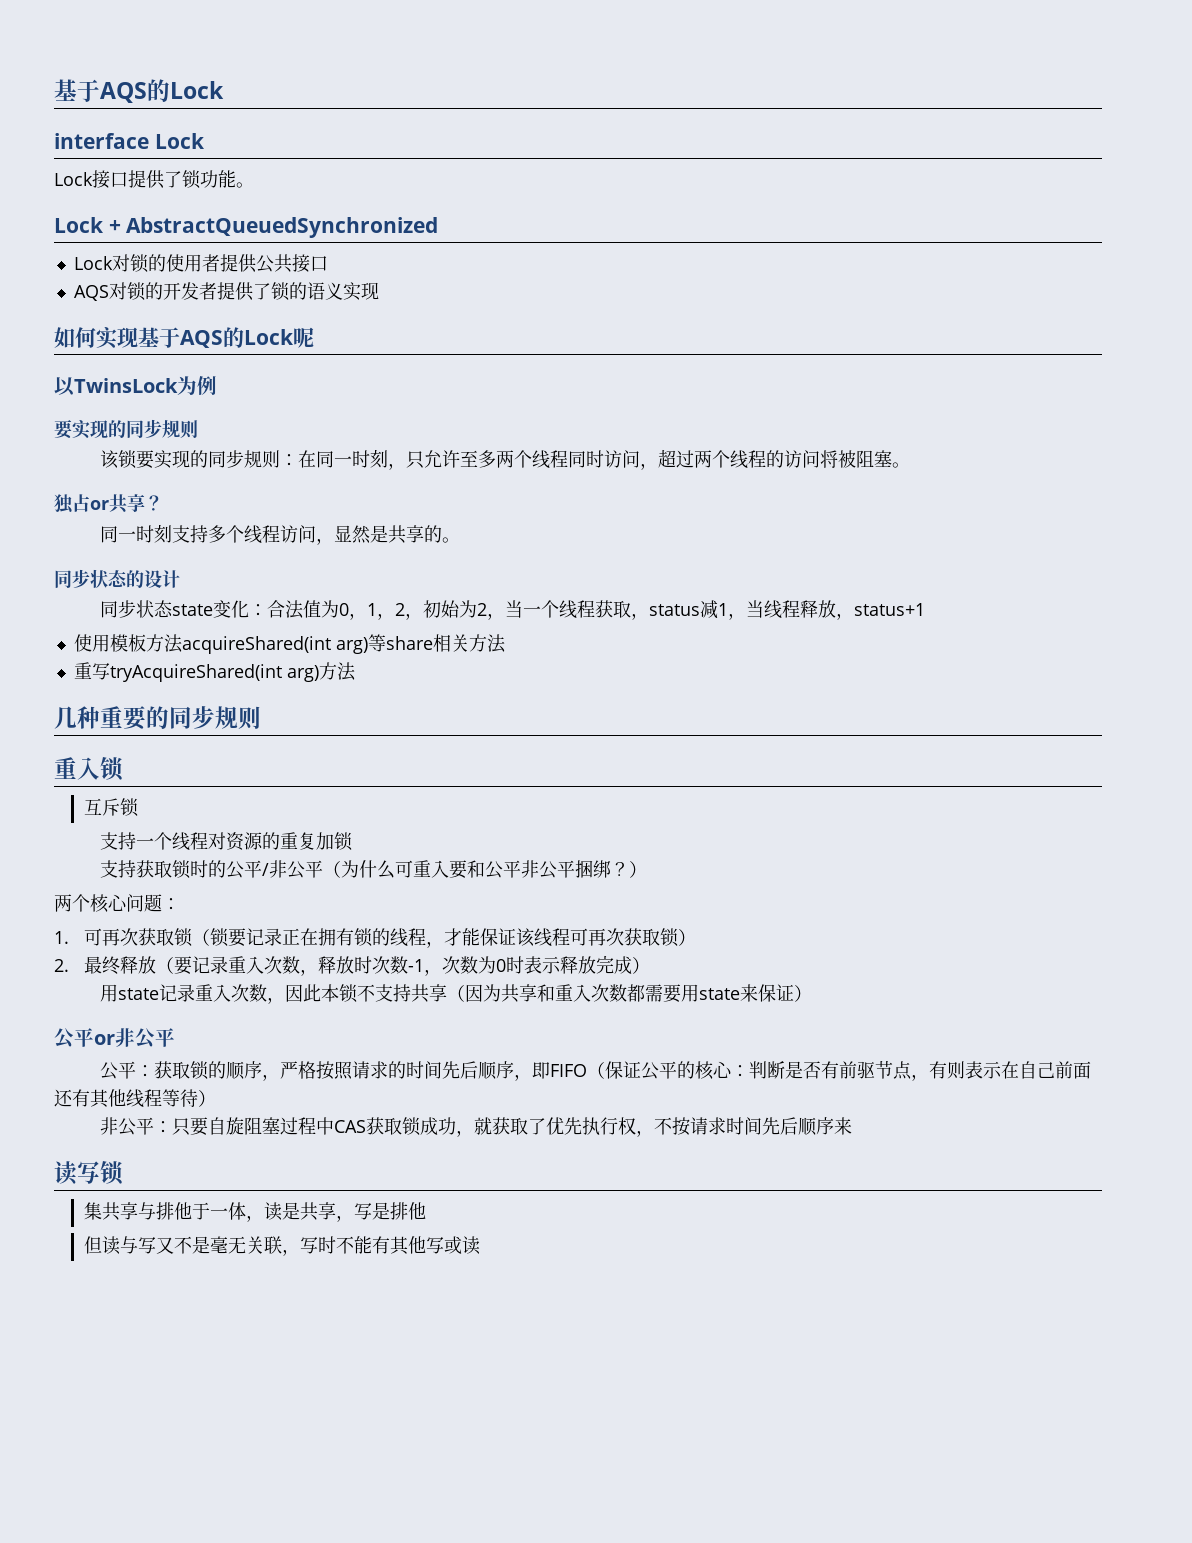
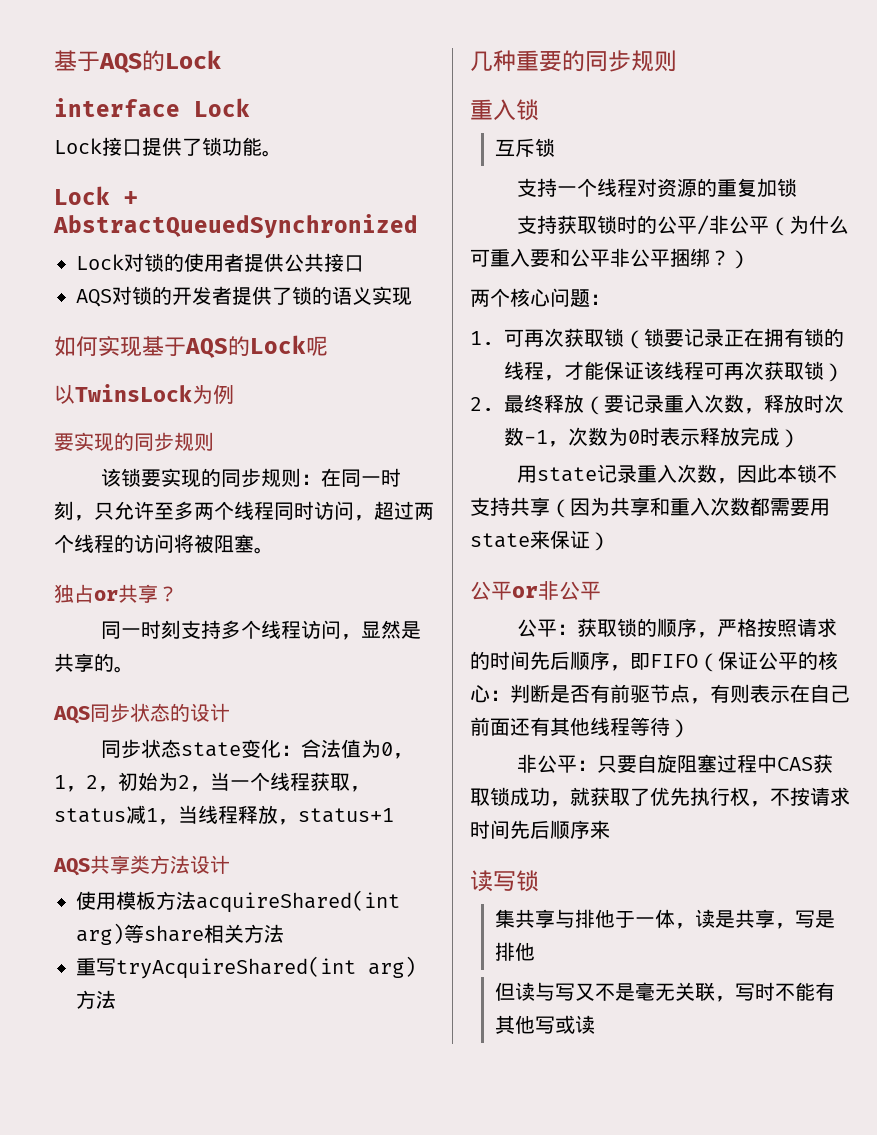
- 同步状态的设计
+ AQS同步状态的设计
+ AQS共享类方法设计

